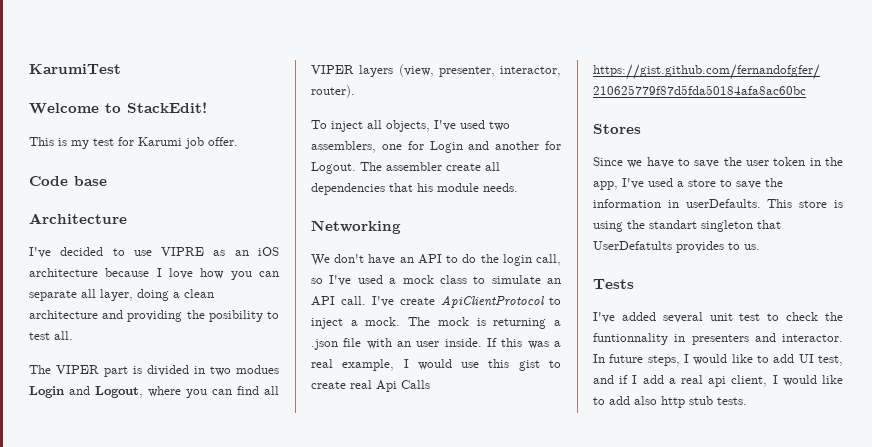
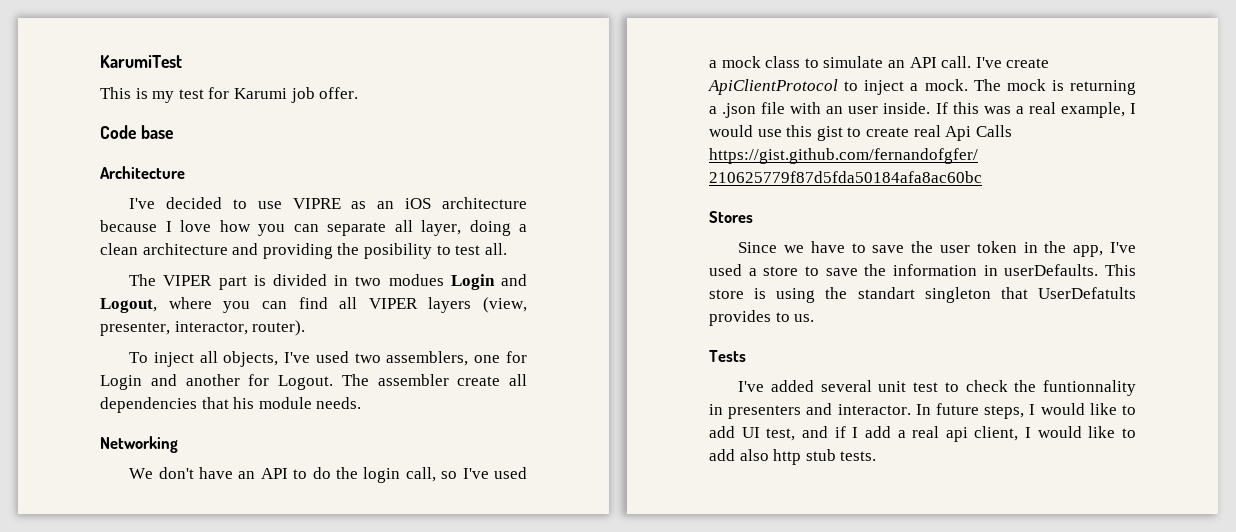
- Welcome to StackEdit!

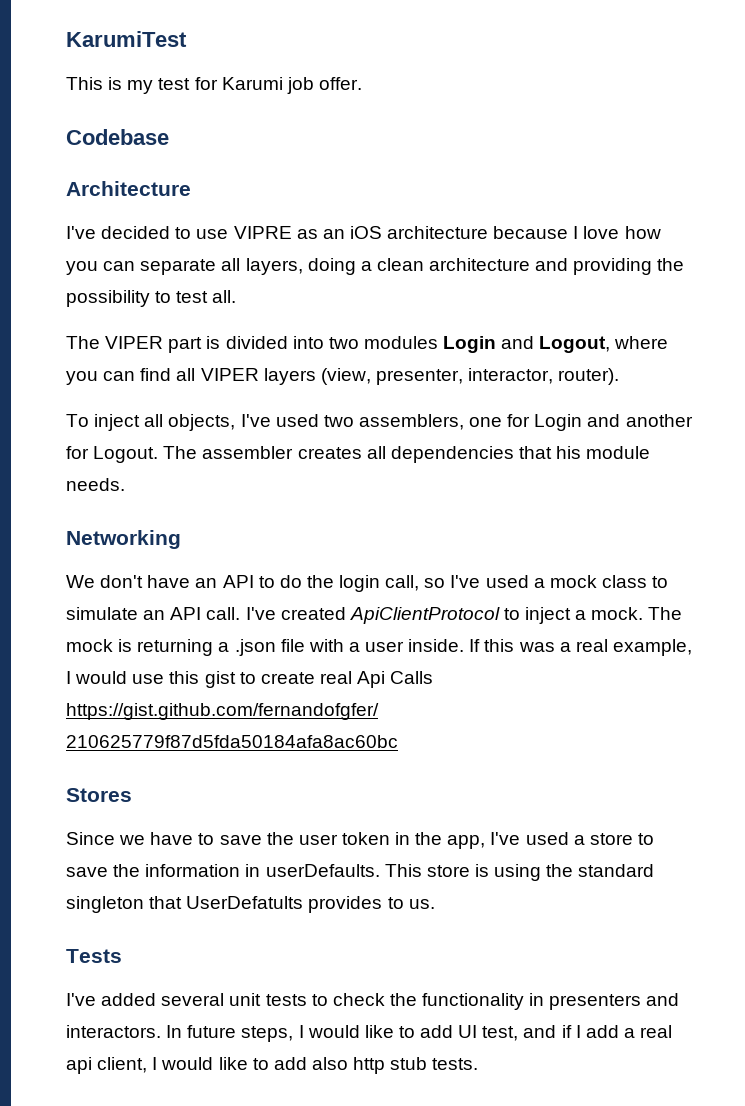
- Code base
+ Codebase
- I've decided to use VIPRE as an iOS architecture because I love how you can separate all layer, doing a clean architecture and providing the posibility to test all.
+ I've decided to use VIPRE as an iOS architecture because I love how you can separate all layers, doing a clean architecture and providing the possibility to test all.
- The VIPER part is divided in two modues Login and Logout, where you can find all VIPER layers (view, presenter, interactor, router).
+ The VIPER part is divided into two modules Login and Logout, where you can find all VIPER layers (view, presenter, interactor, router).
- The assembler create all dependencies that his module needs.
+ The assembler creates all dependencies that his module needs.
- I've create ApiClientProtocol to inject a mock.
+ I've created ApiClientProtocol to inject a mock.
- The mock is returning a .json file with an user inside.
+ The mock is returning a .json file with a user inside.
- This store is using the standart singleton that UserDefatults provides to us.
+ This store is using the standard singleton that UserDefatults provides to us.
- I've added several unit test to check the funtionnality in presenters and interactor.
+ I've added several unit tests to check the functionality in presenters and interactors.

